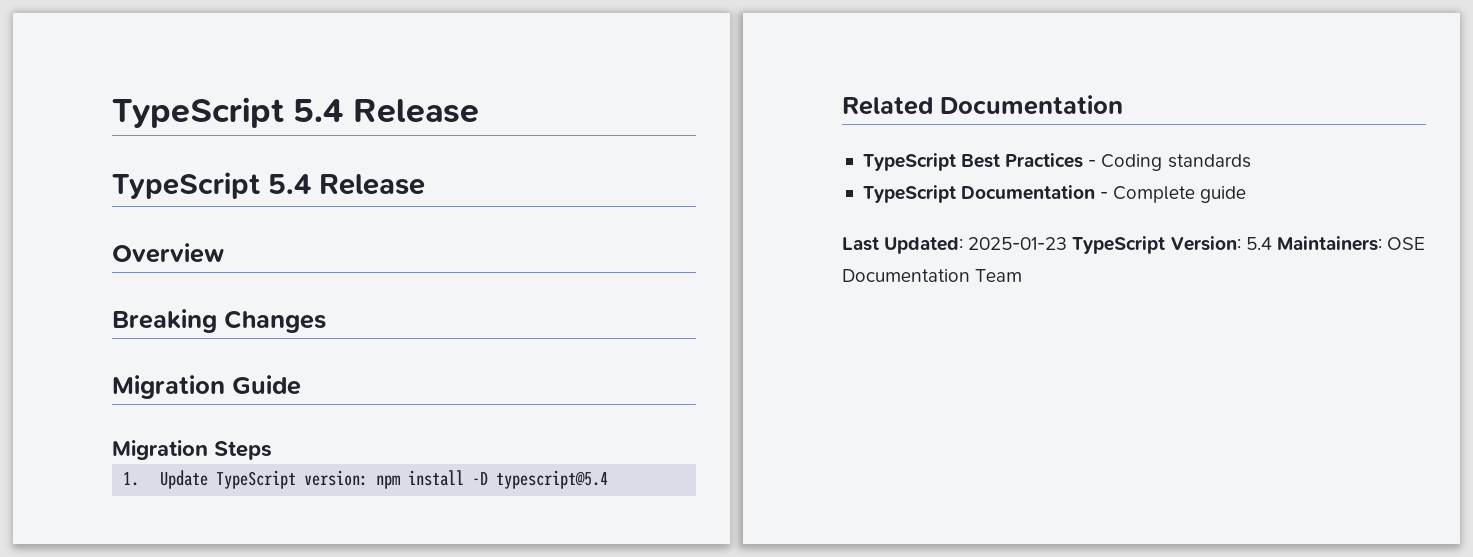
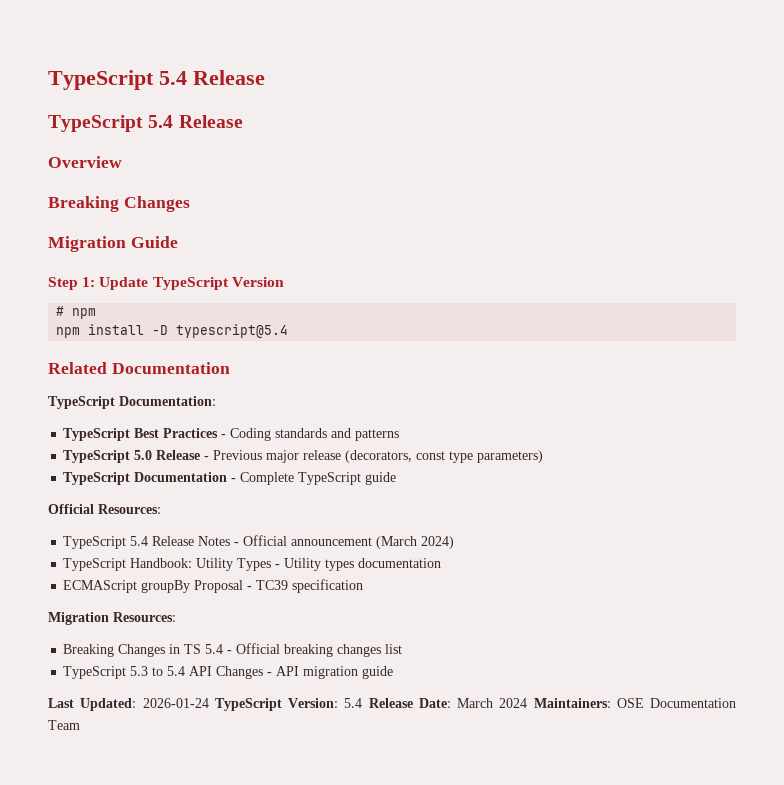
- Migration Steps
- 1. Update TypeScript version: npm install -D typescript@5.4
+ Step 1: Update TypeScript Version
+ # npm
+ npm install -D typescript@5.4
+ TypeScript Documentation:
- TypeScript Best Practices - Coding standards
- TypeScript Documentation - Complete guide
+ TypeScript Best Practices - Coding standards and patterns
+ TypeScript 5.0 Release - Previous major release (decorators, const type parameters)
+ TypeScript Documentation - Complete TypeScript guide
+ Official Resources:
+ TypeScript 5.4 Release Notes - Official announcement (March 2024)
+ TypeScript Handbook: Utility Types - Utility types documentation
+ ECMAScript groupBy Proposal - TC39 specification
+ Migration Resources:
+ Breaking Changes in TS 5.4 - Official breaking changes list
+ TypeScript 5.3 to 5.4 API Changes - API migration guide
- Last Updated: 2025-01-23 TypeScript Version: 5.4 Maintainers: OSE Documentation Team
+ Last Updated: 2026-01-24 TypeScript Version: 5.4 Release Date: March 2024 Maintainers: OSE Documentation Team

